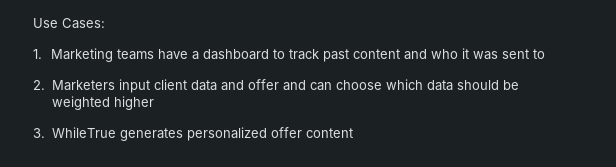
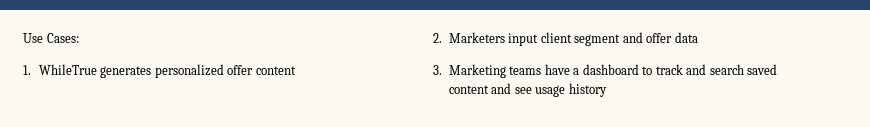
- 1. Marketing teams have a dashboard to track past content and who it was sent to
- 2. Marketers input client data and offer and can choose which data should be weighted higher
- 3. WhileTrue generates personalized offer content
+ 1. WhileTrue generates personalized offer content
+ 2. Marketers input client segment and offer data
+ 3. Marketing teams have a dashboard to track and search saved content and see usage history

